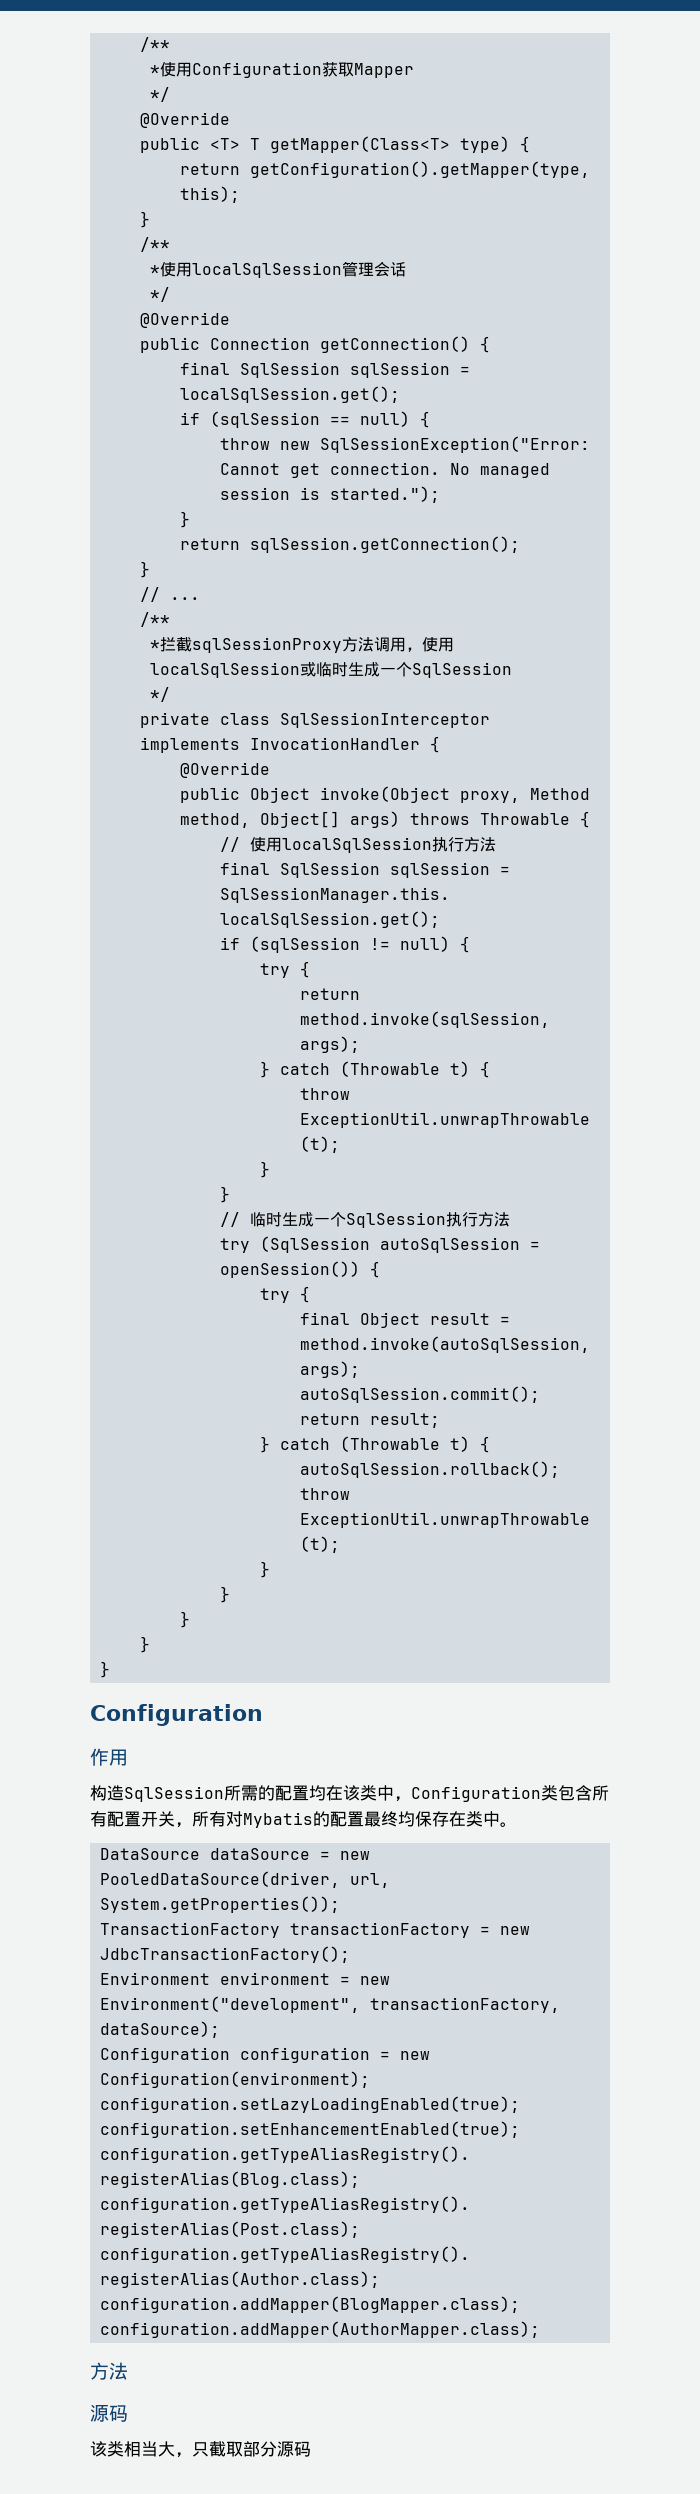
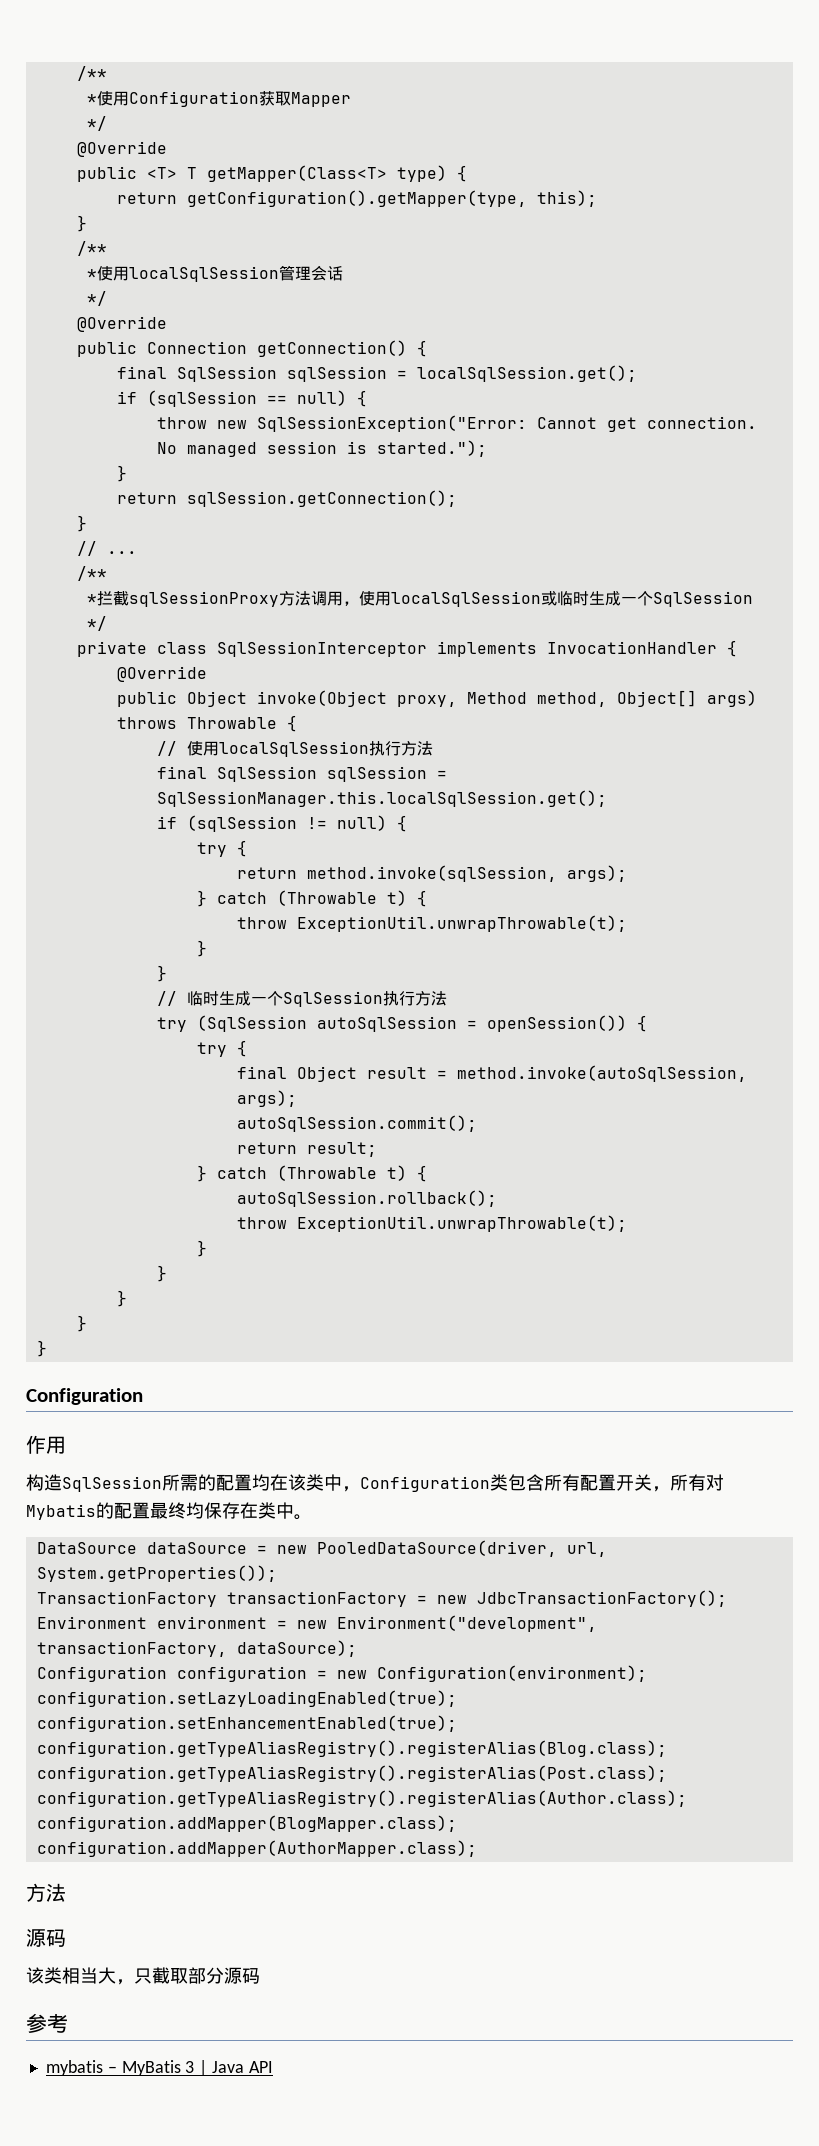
+ 参考
+ mybatis – MyBatis 3 | Java API

